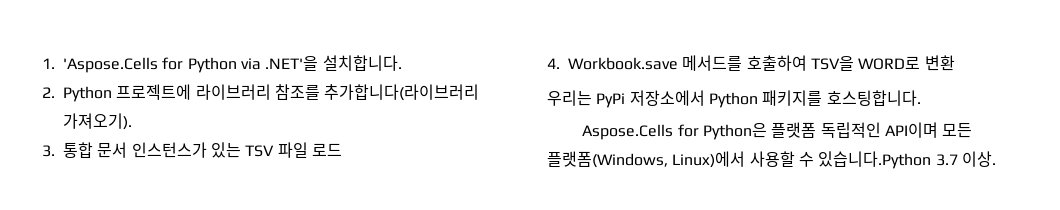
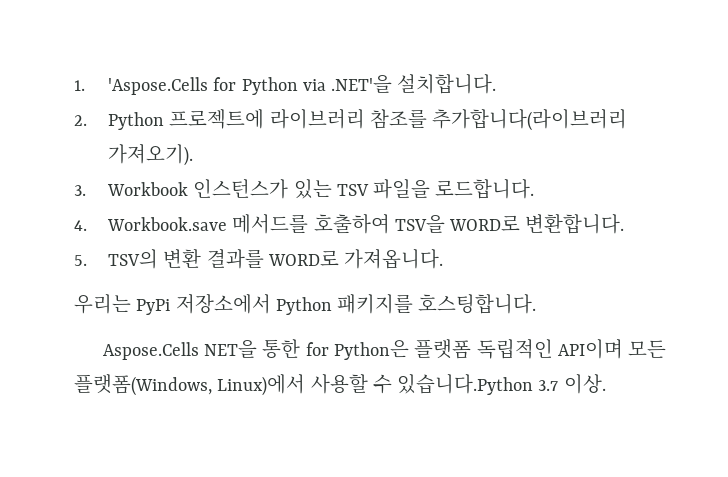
- 3. 통합 문서 인스턴스가 있는 TSV 파일 로드
+ 3. Workbook 인스턴스가 있는 TSV 파일을 로드합니다.
- 4. Workbook.save 메서드를 호출하여 TSV을 WORD로 변환
+ 4. Workbook.save 메서드를 호출하여 TSV을 WORD로 변환합니다.
+ 5. TSV의 변환 결과를 WORD로 가져옵니다.
- Aspose.Cells for Python은 플랫폼 독립적인 API이며 모든 플랫폼(Windows, Linux)에서 사용할 수 있습니다.Python 3.7 이상.
+ Aspose.Cells NET을 통한 for Python은 플랫폼 독립적인 API이며 모든 플랫폼(Windows, Linux)에서 사용할 수 있습니다.Python 3.7 이상.

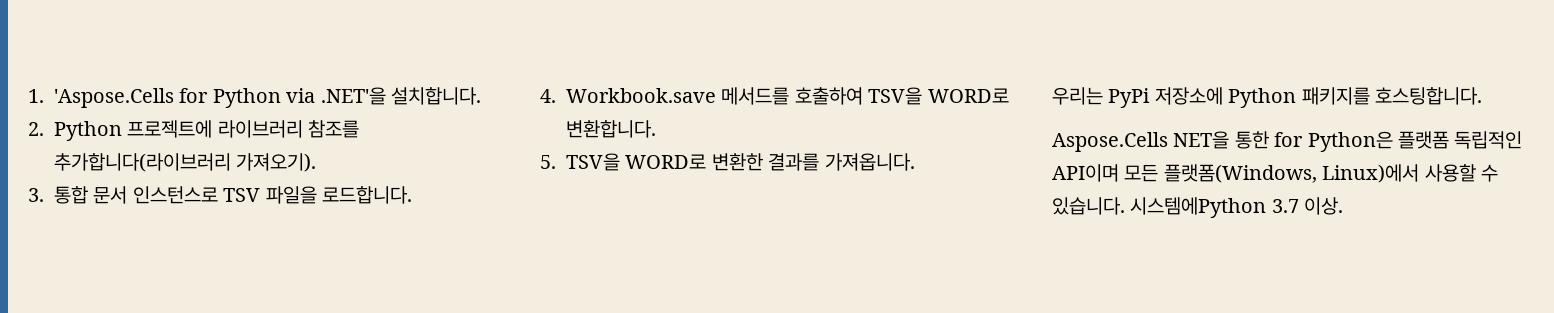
- 3. Workbook 인스턴스가 있는 TSV 파일을 로드합니다.
+ 3. 통합 문서 인스턴스로 TSV 파일을 로드합니다.
- 5. TSV의 변환 결과를 WORD로 가져옵니다.
+ 5. TSV을 WORD로 변환한 결과를 가져옵니다.
- 우리는 PyPi 저장소에서 Python 패키지를 호스팅합니다.
+ 우리는 PyPi 저장소에 Python 패키지를 호스팅합니다.
- Aspose.Cells NET을 통한 for Python은 플랫폼 독립적인 API이며 모든 플랫폼(Windows, Linux)에서 사용할 수 있습니다.Python 3.7 이상.
+ Aspose.Cells NET을 통한 for Python은 플랫폼 독립적인 API이며 모든 플랫폼(Windows, Linux)에서 사용할 수 있습니다. 시스템에Python 3.7 이상.

